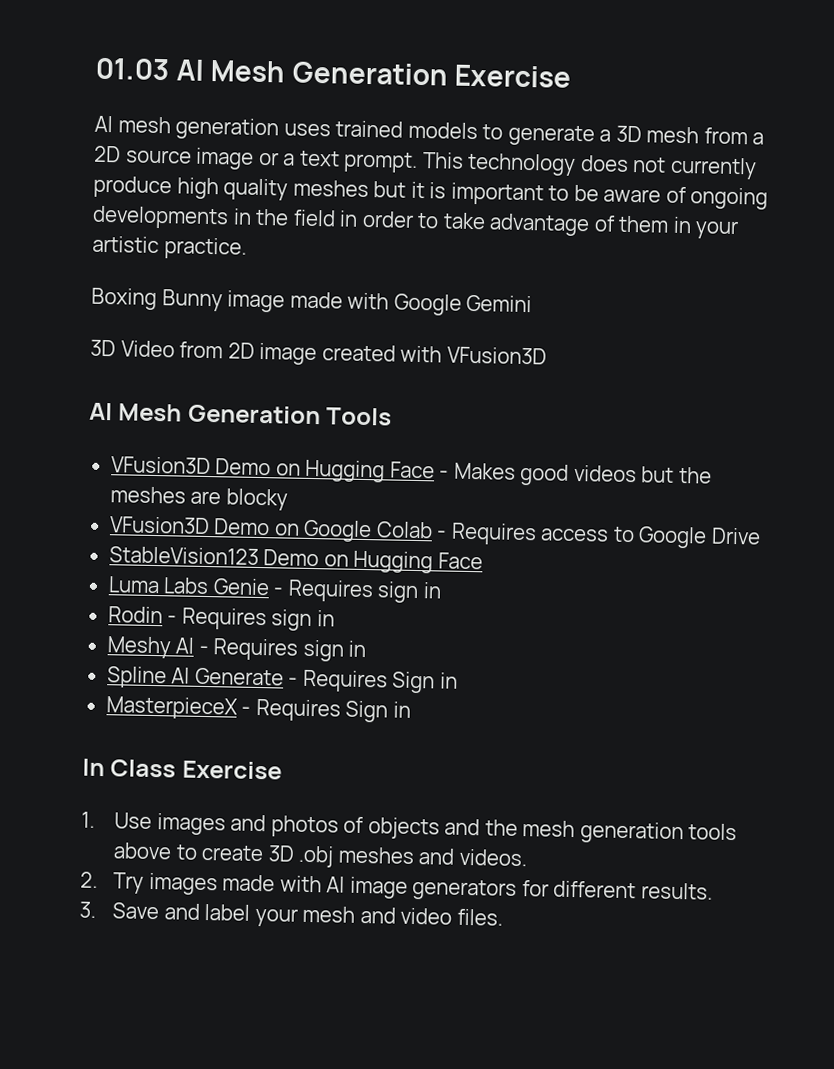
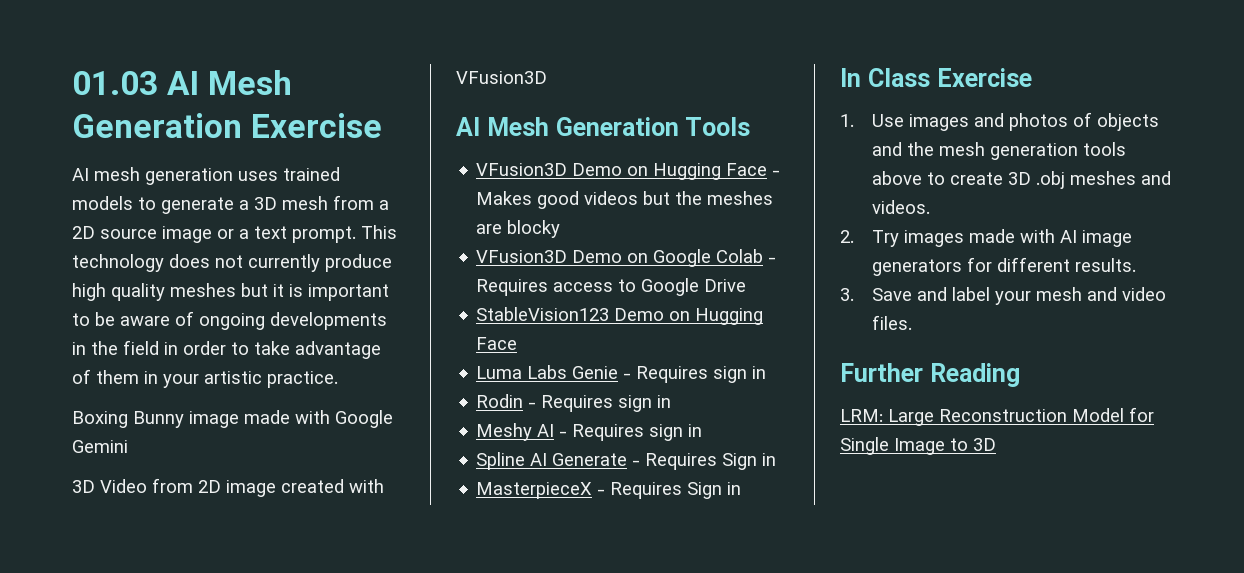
+ Further Reading
+ LRM: Large Reconstruction Model for Single Image to 3D

